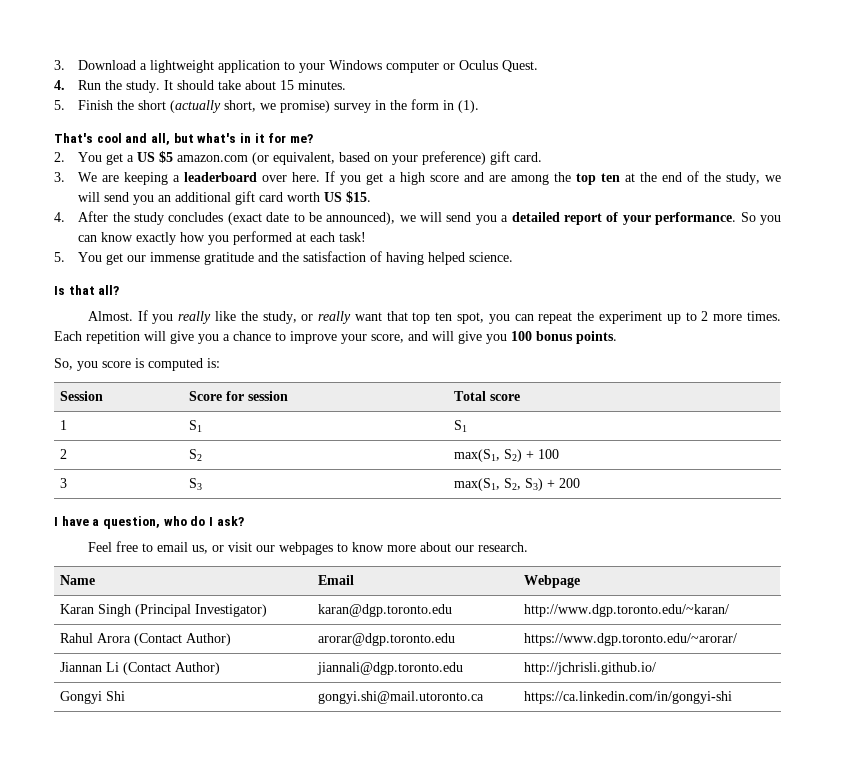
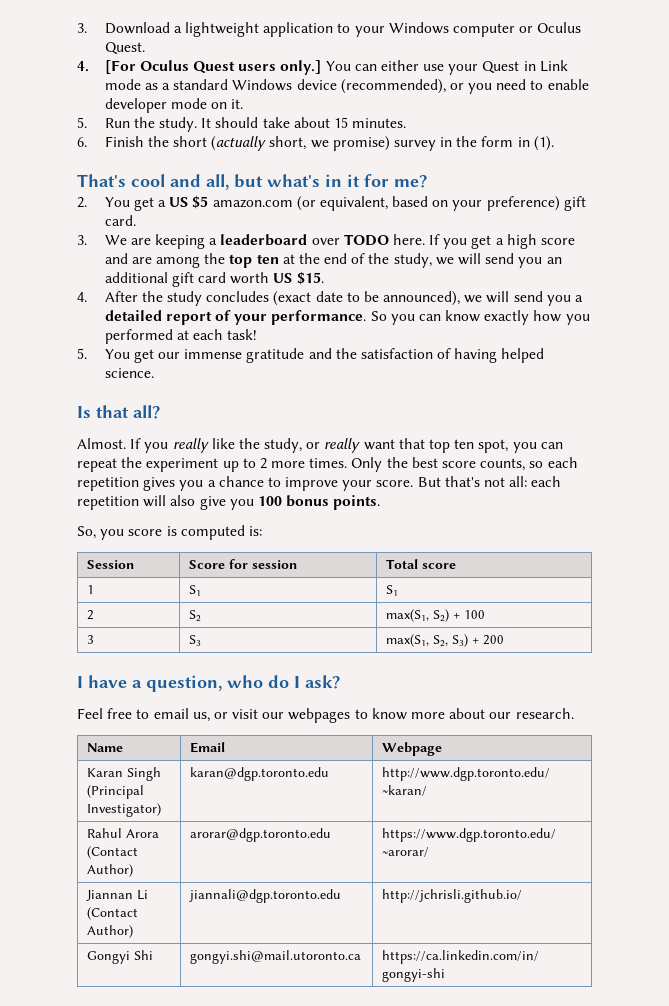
- 4. Run the study.
+ 4. [For Oculus Quest users only.] You can either use your Quest in Link mode as a standard Windows device (recommended), or you need to enable developer mode on it.
+ 5. Run the study.
- 5. Finish the short (actually short, we promise) survey in the form in (1).
+ 6. Finish the short (actually short, we promise) survey in the form in (1).
- 3. We are keeping a leaderboard over here.
+ 3. We are keeping a leaderboard over TODO here.
- Each repetition will give you a chance to improve your score, and will give you 100 bonus points.
+ Only the best score counts, so each repetition gives you a chance to improve your score. But that's not all: each repetition will also give you 100 bonus points.

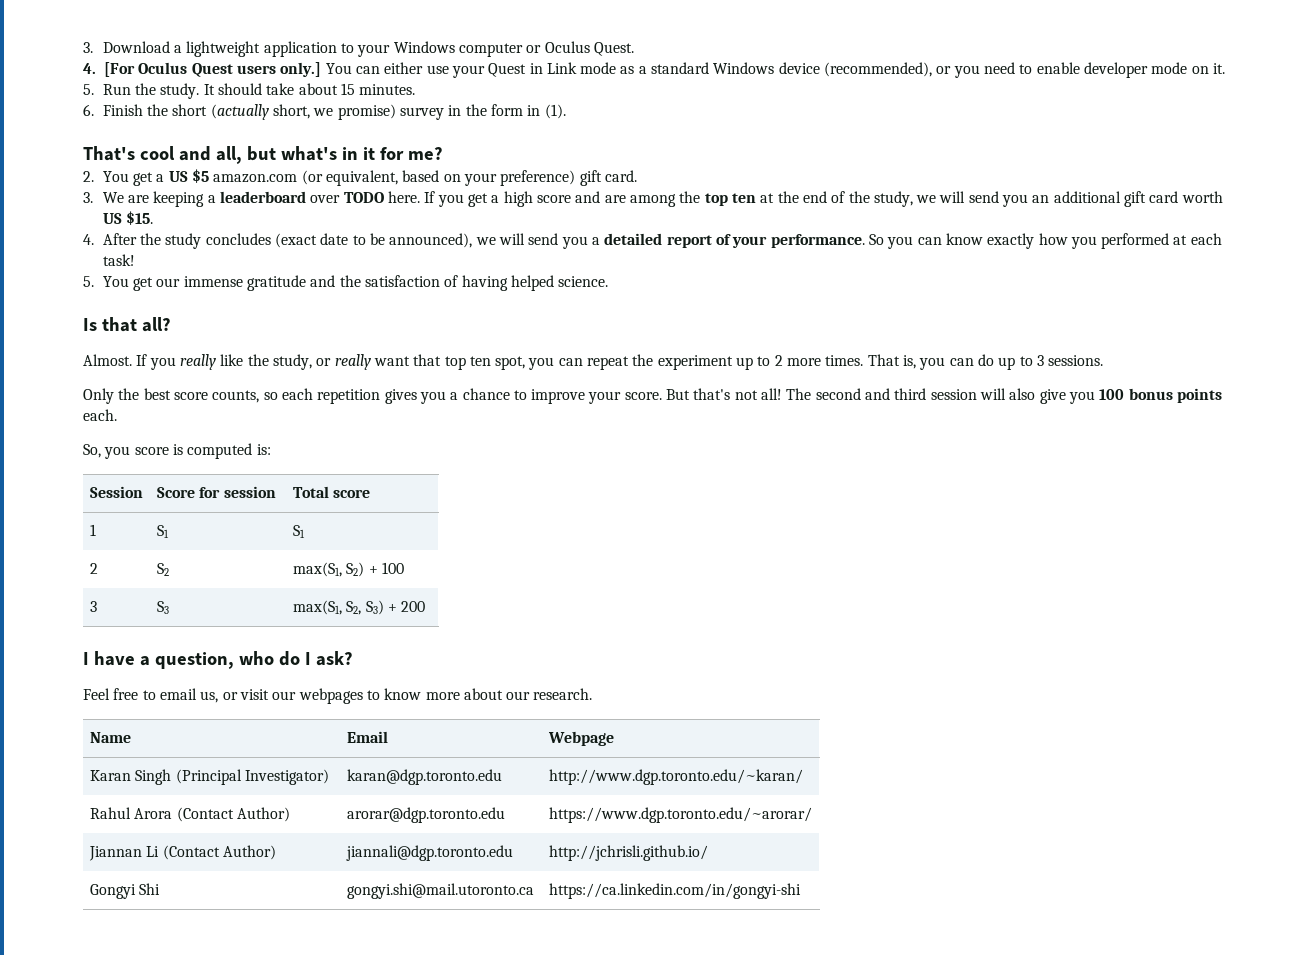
- If you really like the study, or really want that top ten spot, you can repeat the experiment up to 2 more times. Only the best score counts, so each repetition gives you a chance to improve your score.
+ If you really like the study, or really want that top ten spot, you can repeat the experiment up to 2 more times. That is, you can do up to 3 sessions.
+ Only the best score counts, so each repetition gives you a chance to improve your score.
- But that's not all: each repetition will also give you 100 bonus points.
+ But that's not all! The second and third session will also give you 100 bonus points each.

